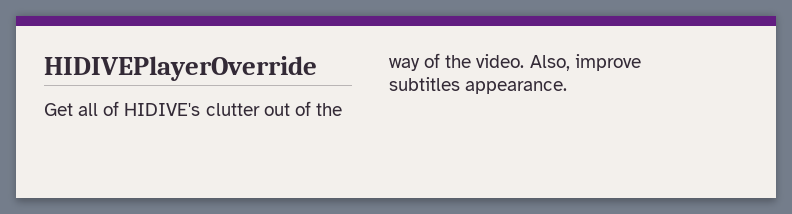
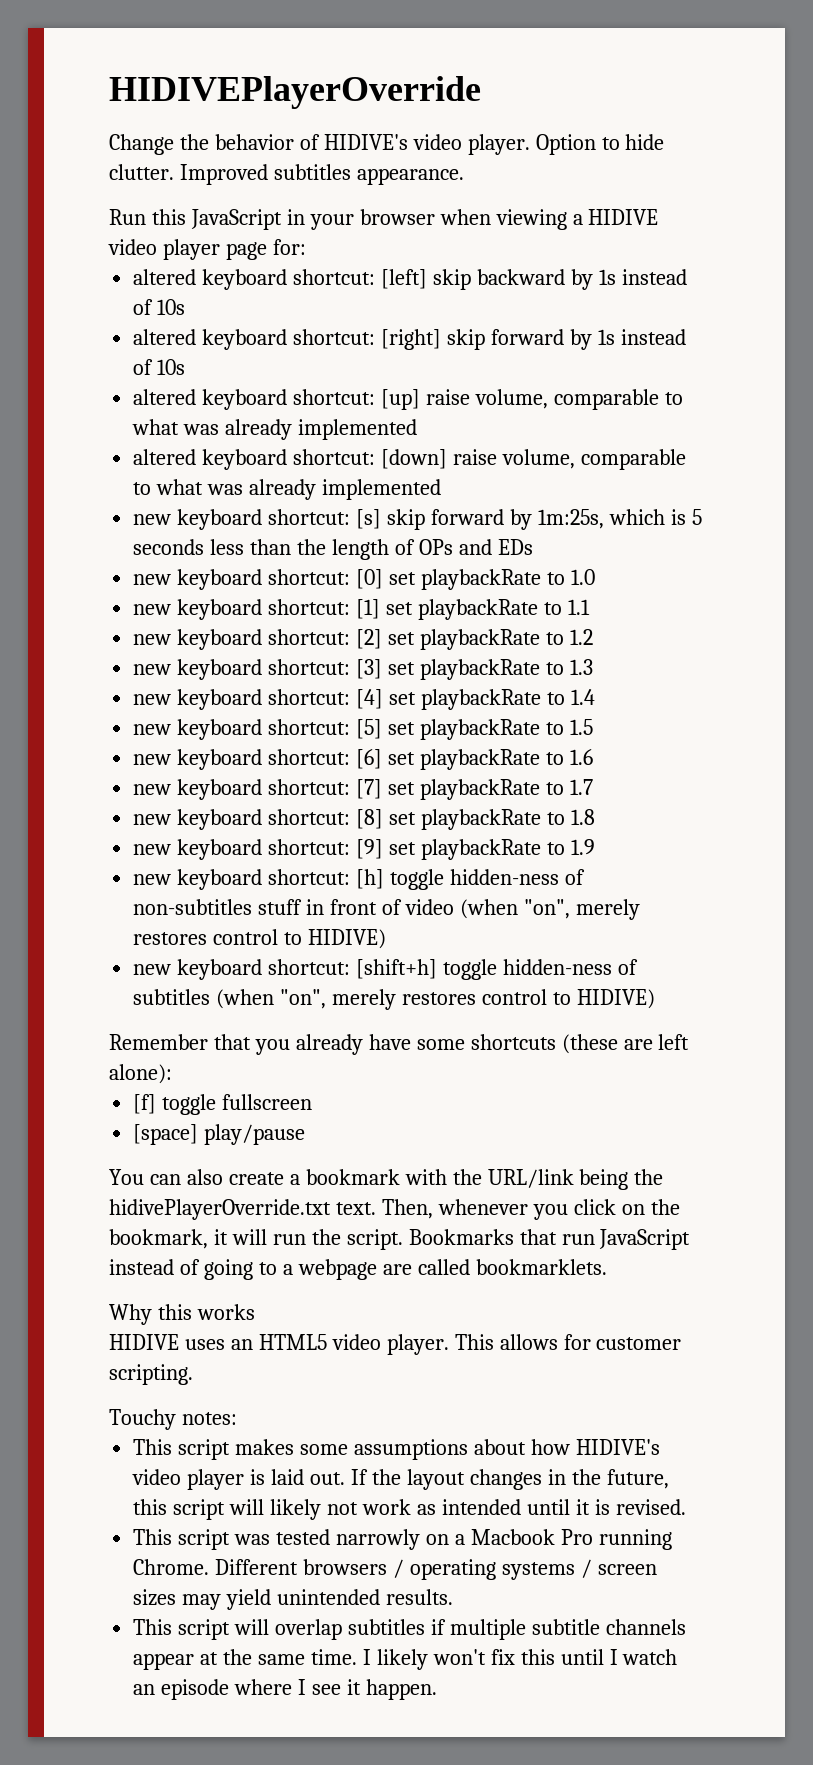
- Get all of HIDIVE's clutter out of the way of the video. Also, improve subtitles appearance.
+ Change the behavior of HIDIVE's video player. Option to hide clutter. Improved subtitles appearance.
+ Run this JavaScript in your browser when viewing a HIDIVE video player page for:
+ altered keyboard shortcut: [left] skip backward by 1s instead of 10s
+ altered keyboard shortcut: [right] skip forward by 1s instead of 10s
+ altered keyboard shortcut: [up] raise volume, comparable to what was already implemented
+ altered keyboard shortcut: [down] raise volume, comparable to what was already implemented
+ new keyboard shortcut: [s] skip forward by 1m:25s, which is 5 seconds less than the length of OPs and EDs
+ new keyboard shortcut: [0] set playbackRate to 1.0
+ new keyboard shortcut: [1] set playbackRate to 1.1
+ new keyboard shortcut: [2] set playbackRate to 1.2
+ new keyboard shortcut: [3] set playbackRate to 1.3
+ new keyboard shortcut: [4] set playbackRate to 1.4
+ new keyboard shortcut: [5] set playbackRate to 1.5
+ new keyboard shortcut: [6] set playbackRate to 1.6
+ new keyboard shortcut: [7] set playbackRate to 1.7
+ new keyboard shortcut: [8] set playbackRate to 1.8
+ new keyboard shortcut: [9] set playbackRate to 1.9
+ new keyboard shortcut: [h] toggle hidden-ness of non-subtitles stuff in front of video (when "on", merely restores control to HIDIVE)
+ new keyboard shortcut: [shift+h] toggle hidden-ness of subtitles (when "on", merely restores control to HIDIVE)
+ Remember that you already have some shortcuts (these are left alone):
+ [f] toggle fullscreen
+ [space] play/pause
+ You can also create a bookmark with the URL/link being the hidivePlayerOverride.txt text. Then, whenever you click on the bookmark, it will run the script. Bookmarks that run JavaScript instead of going to a webpage are called bookmarklets.
+ Why this works
+ HIDIVE uses an HTML5 video player. This allows for customer scripting.
+ Touchy notes:
+ This script makes some assumptions about how HIDIVE's video player is laid out. If the layout changes in the future, this script will likely not work as intended until it is revised.
+ This script was tested narrowly on a Macbook Pro running Chrome. Different browsers / operating systems / screen sizes may yield unintended results.
+ This script will overlap subtitles if multiple subtitle channels appear at the same time. I likely won't fix this until I watch an episode where I see it happen.

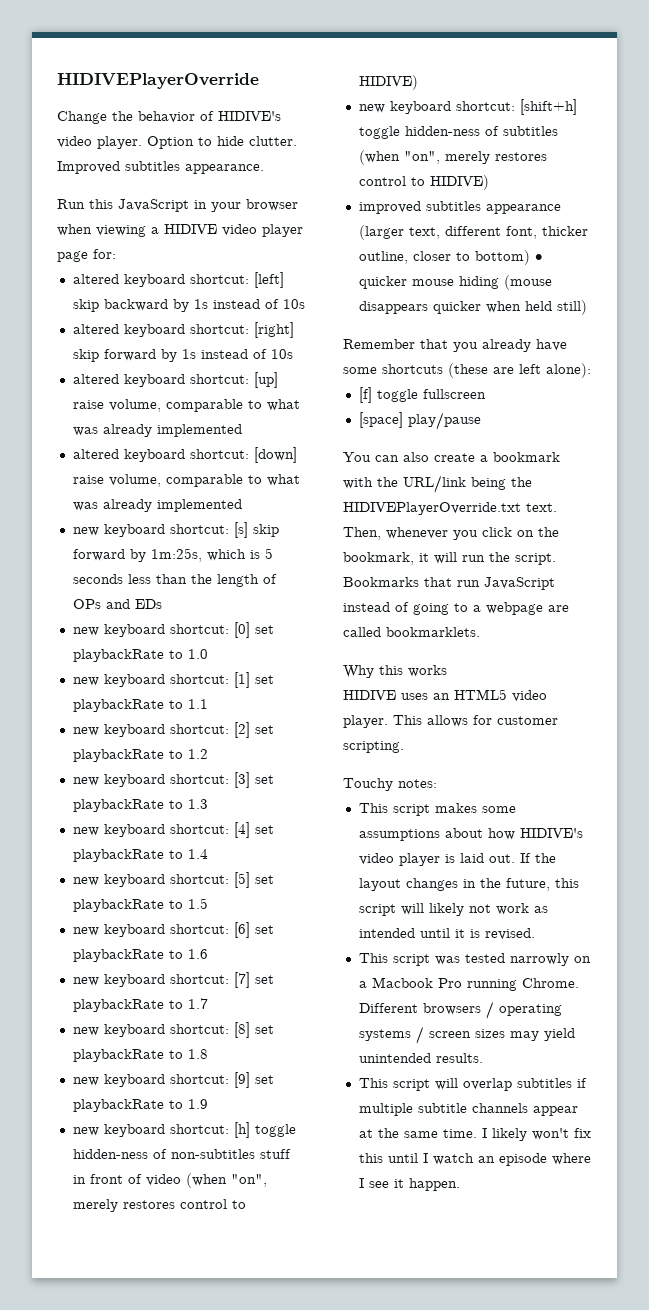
+ improved subtitles appearance (larger text, different font, thicker outline, closer to bottom) • quicker mouse hiding (mouse disappears quicker when held still)
- You can also create a bookmark with the URL/link being the hidivePlayerOverride.txt text.
+ You can also create a bookmark with the URL/link being the HIDIVEPlayerOverride.txt text.

